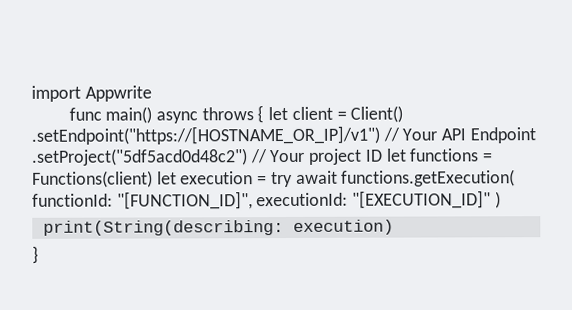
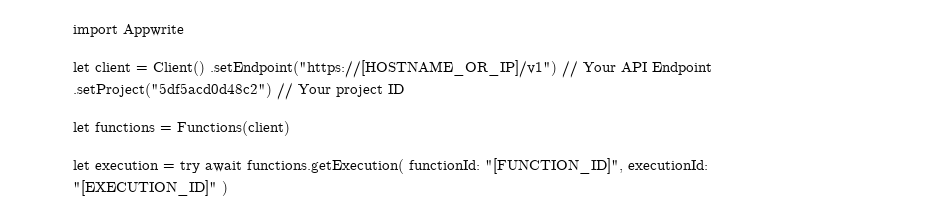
- func main() async throws { let client = Client() .setEndpoint("https://[HOSTNAME_OR_IP]/v1") // Your API Endpoint .setProject("5df5acd0d48c2") // Your project ID let functions = Functions(client) let execution = try await functions.getExecution( functionId: "[FUNCTION_ID]", executionId: "[EXECUTION_ID]" )
+ let client = Client() .setEndpoint("https://[HOSTNAME_OR_IP]/v1") // Your API Endpoint .setProject("5df5acd0d48c2") // Your project ID
+ let functions = Functions(client)
+ let execution = try await functions.getExecution( functionId: "[FUNCTION_ID]", executionId: "[EXECUTION_ID]" )
- print(String(describing: execution)
- }

